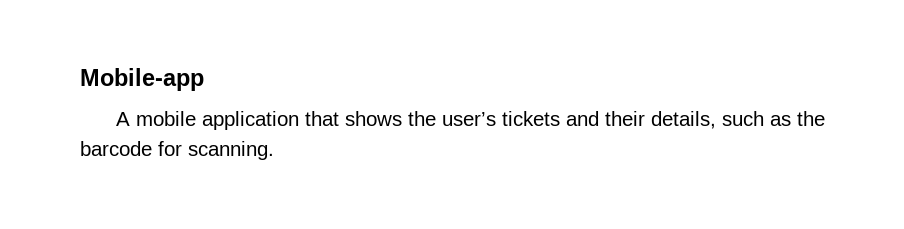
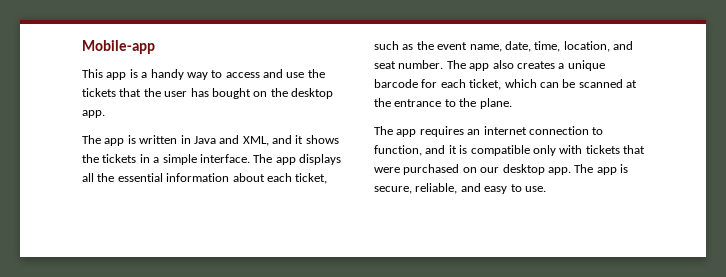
- A mobile application that shows the user’s tickets and their details, such as the barcode for scanning.
+ This app is a handy way to access and use the tickets that the user has bought on the desktop app.
+ The app is written in Java and XML, and it shows the tickets in a simple interface. The app displays all the essential information about each ticket, such as the event name, date, time, location, and seat number. The app also creates a unique barcode for each ticket, which can be scanned at the entrance to the plane.
+ The app requires an internet connection to function, and it is compatible only with tickets that were purchased on our desktop app. The app is secure, reliable, and easy to use.

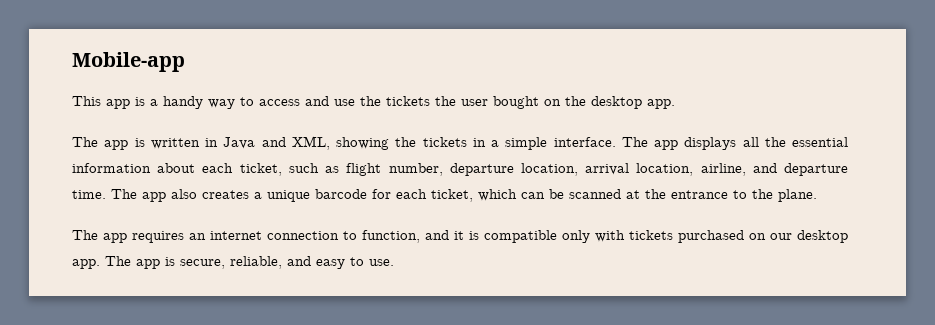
- This app is a handy way to access and use the tickets that the user has bought on the desktop app.
+ This app is a handy way to access and use the tickets the user bought on the desktop app.
- The app is written in Java and XML, and it shows the tickets in a simple interface.
+ The app is written in Java and XML, showing the tickets in a simple interface.
- The app displays all the essential information about each ticket, such as the event name, date, time, location, and seat number.
+ The app displays all the essential information about each ticket, such as flight number, departure location, arrival location, airline, and departure time.
- The app requires an internet connection to function, and it is compatible only with tickets that were purchased on our desktop app.
+ The app requires an internet connection to function, and it is compatible only with tickets purchased on our desktop app.

